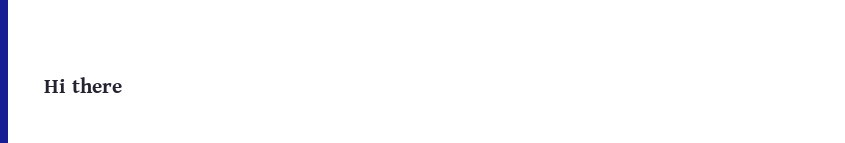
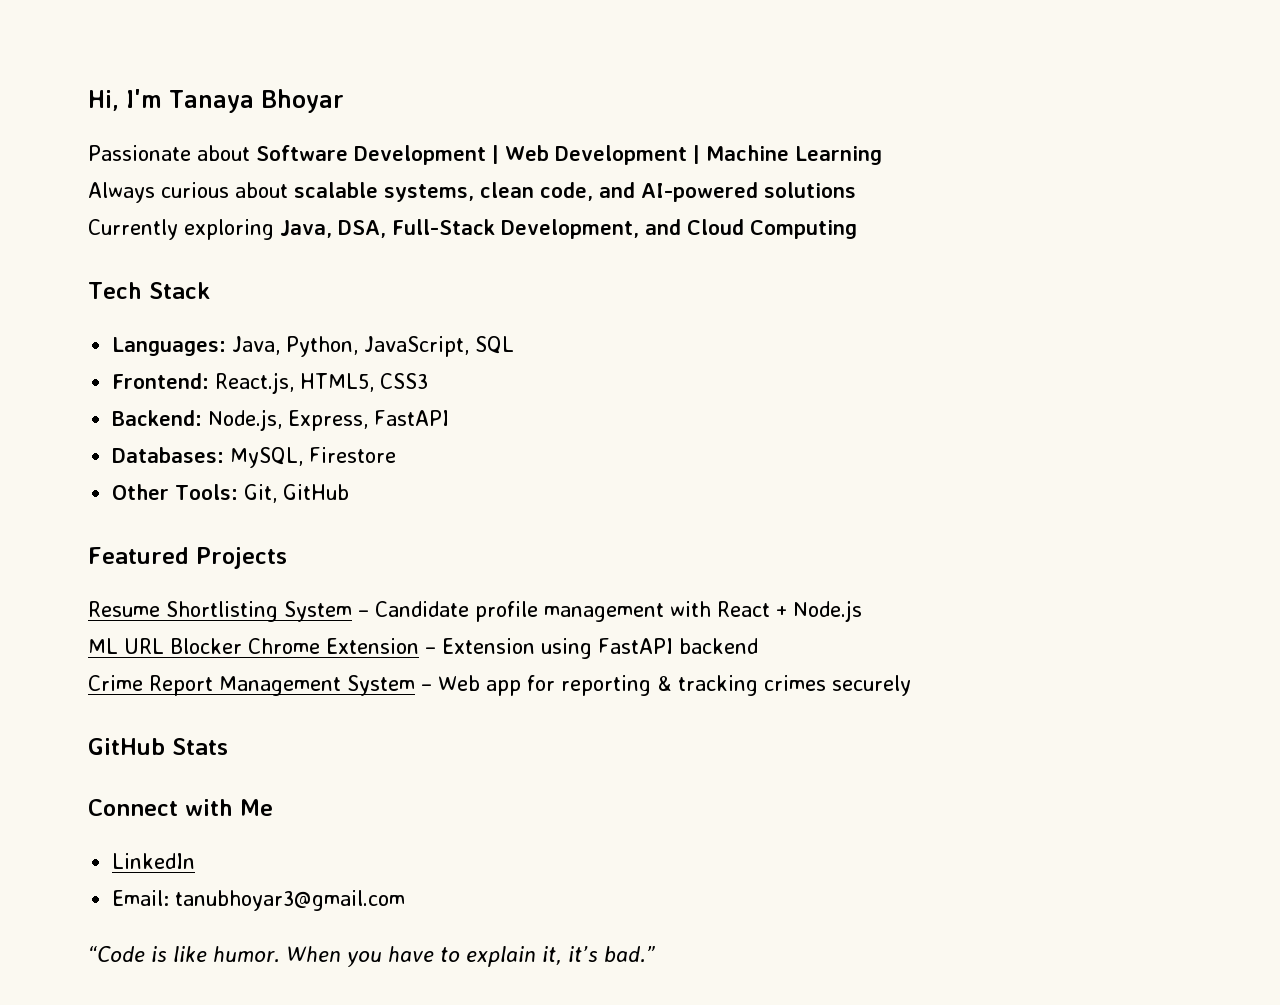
- Hi there
+ Hi, I'm Tanaya Bhoyar
+ Passionate about Software Development | Web Development | Machine Learning
+ Always curious about scalable systems, clean code, and AI-powered solutions
+ Currently exploring Java, DSA, Full-Stack Development, and Cloud Computing
+ Tech Stack
+ Languages: Java, Python, JavaScript, SQL
+ Frontend: React.js, HTML5, CSS3
+ Backend: Node.js, Express, FastAPI
+ Databases: MySQL, Firestore
+ Other Tools: Git, GitHub
+ Featured Projects
+ Resume Shortlisting System – Candidate profile management with React + Node.js
+ ML URL Blocker Chrome Extension – Extension using FastAPI backend
+ Crime Report Management System – Web app for reporting & tracking crimes securely
+ GitHub Stats
+ Connect with Me
+ LinkedIn
+ Email: tanubhoyar3@gmail.com
+ “Code is like humor. When you have to explain it, it’s bad.”

